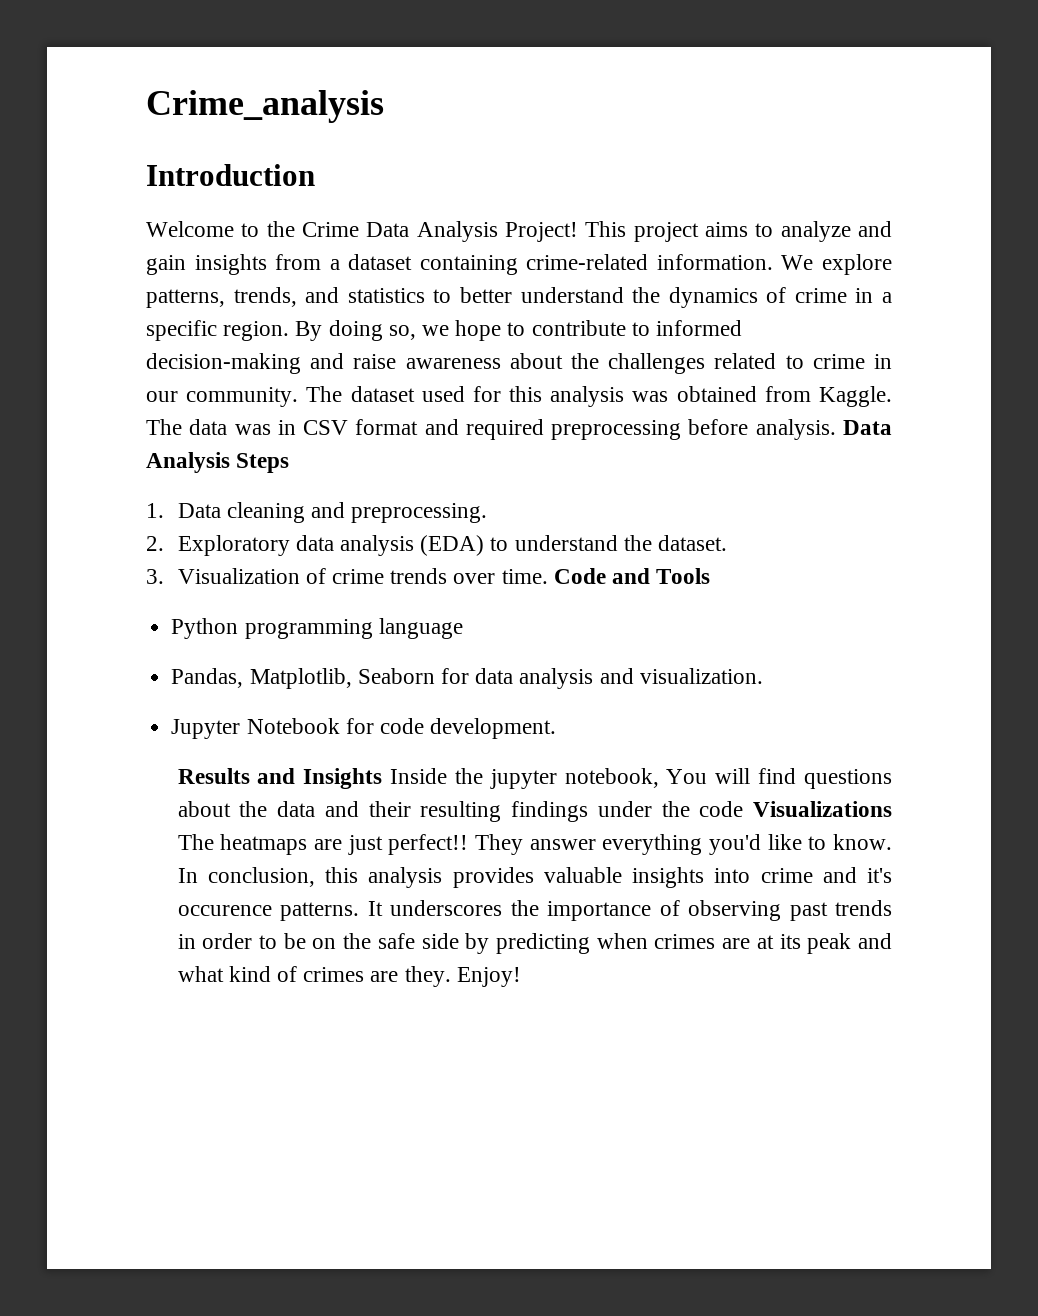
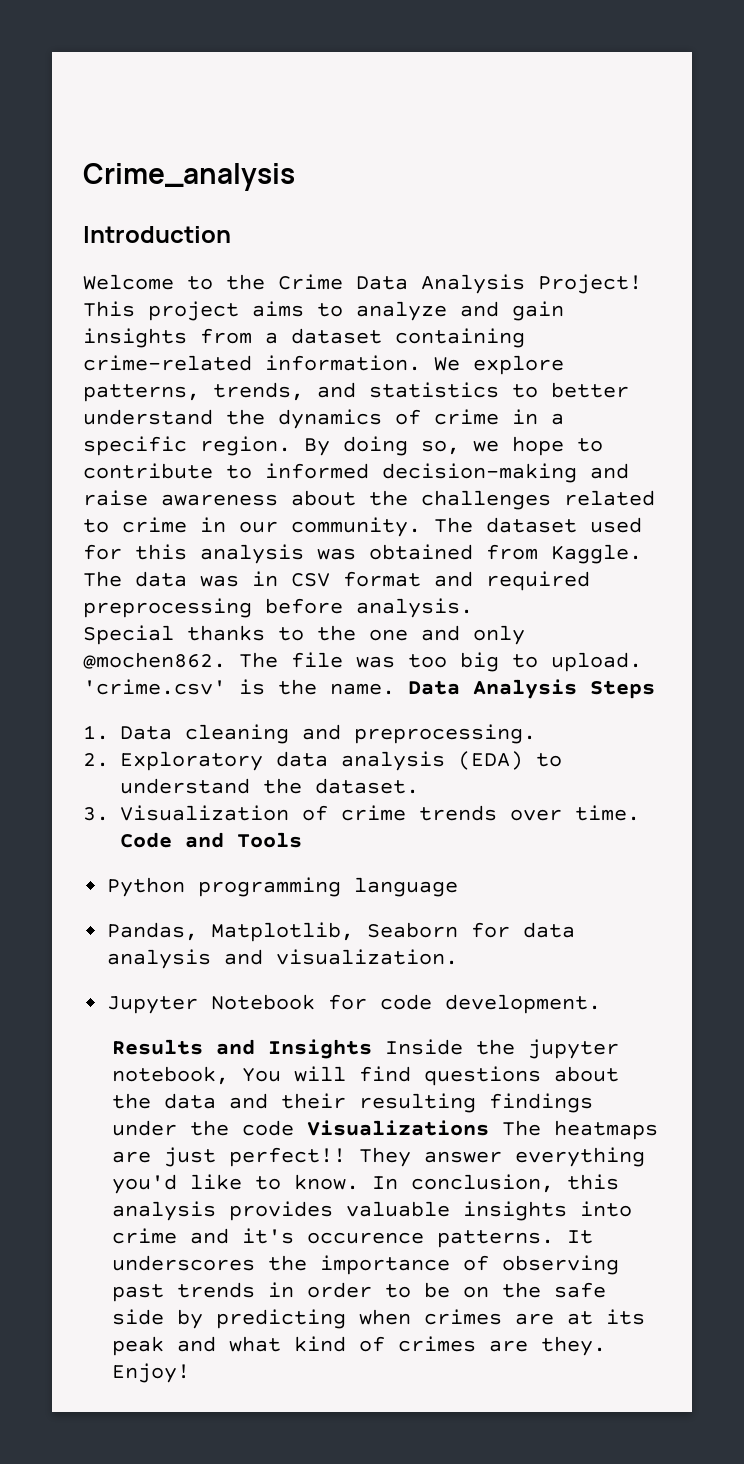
- The data was in CSV format and required preprocessing before analysis. Data Analysis Steps
+ The data was in CSV format and required preprocessing before analysis.
+ Special thanks to the one and only @mochen862. The file was too big to upload. 'crime.csv' is the name. Data Analysis Steps

